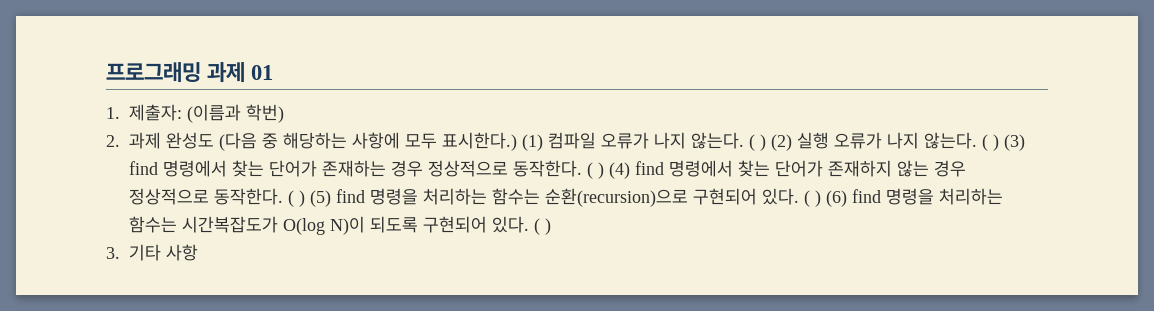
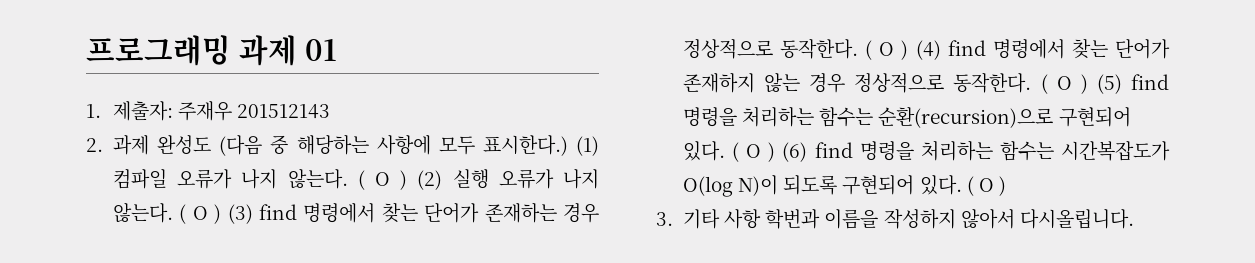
- 1. 제출자: (이름과 학번)
+ 1. 제출자: 주재우 201512143
- ( ) (2) 실행 오류가 나지 않는다.
+ ( O ) (2) 실행 오류가 나지 않는다.
- ( ) (3) find 명령에서 찾는 단어가 존재하는 경우 정상적으로 동작한다.
+ ( O ) (3) find 명령에서 찾는 단어가 존재하는 경우 정상적으로 동작한다.
- ( ) (4) find 명령에서 찾는 단어가 존재하지 않는 경우 정상적으로 동작한다.
+ ( O ) (4) find 명령에서 찾는 단어가 존재하지 않는 경우 정상적으로 동작한다.
- ( ) (5) find 명령을 처리하는 함수는 순환(recursion)으로 구현되어 있다.
+ ( O ) (5) find 명령을 처리하는 함수는 순환(recursion)으로 구현되어 있다.
- ( ) (6) find 명령을 처리하는 함수는 시간복잡도가 O(log N)이 되도록 구현되어 있다. ( )
+ ( O ) (6) find 명령을 처리하는 함수는 시간복잡도가 O(log N)이 되도록 구현되어 있다. ( O )
- 3. 기타 사항
+ 3. 기타 사항 학번과 이름을 작성하지 않아서 다시올립니다.

